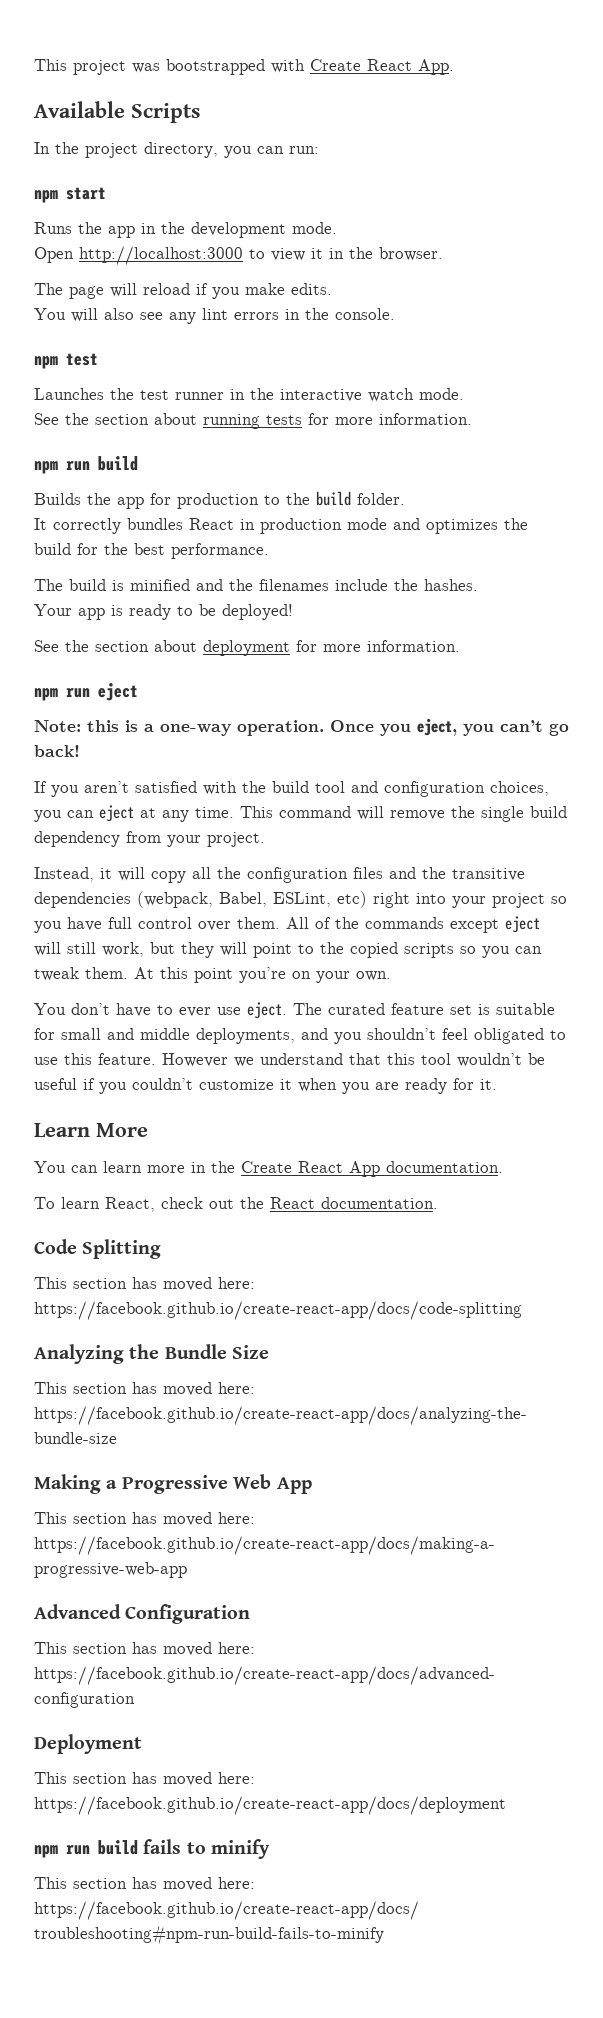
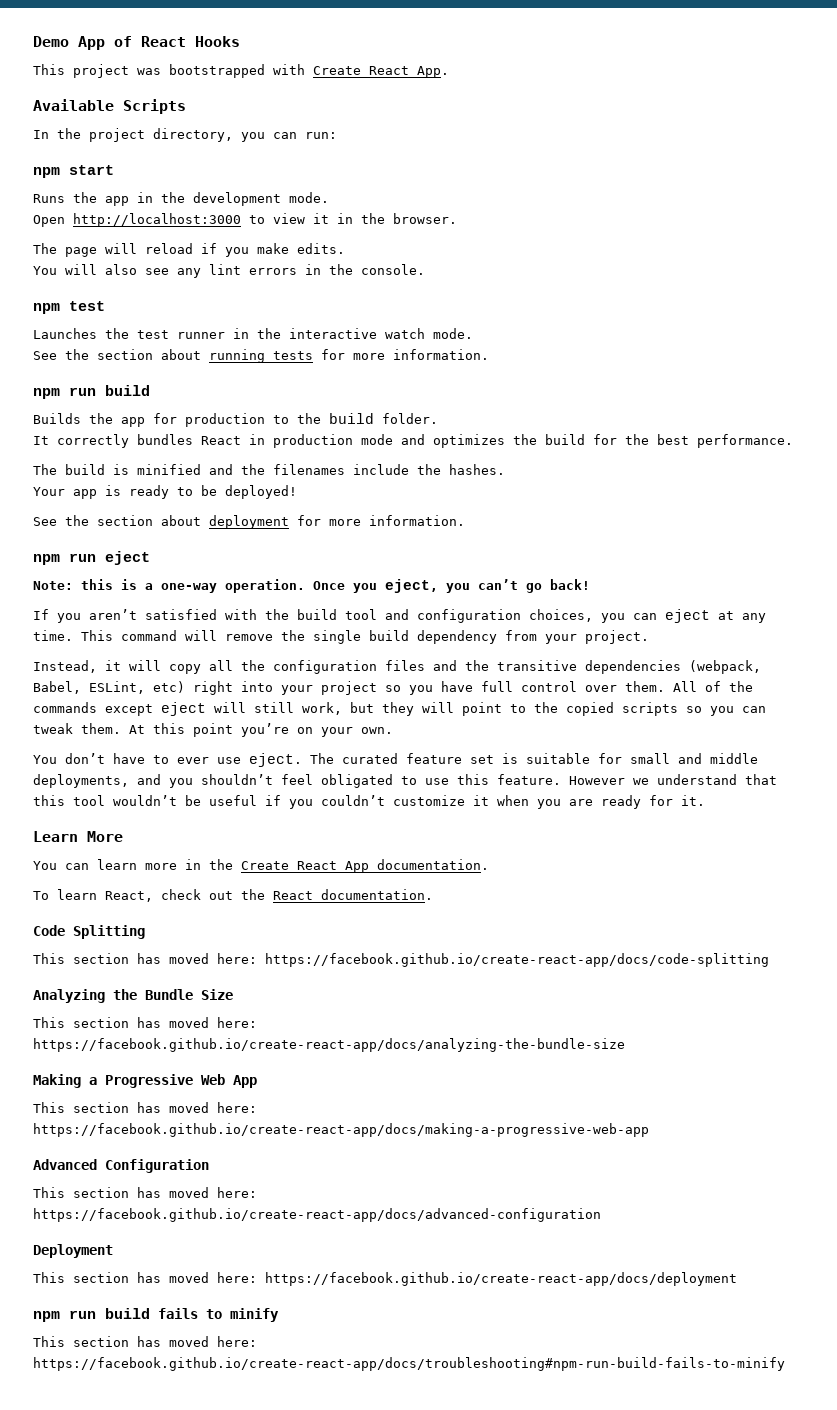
+ Demo App of React Hooks

